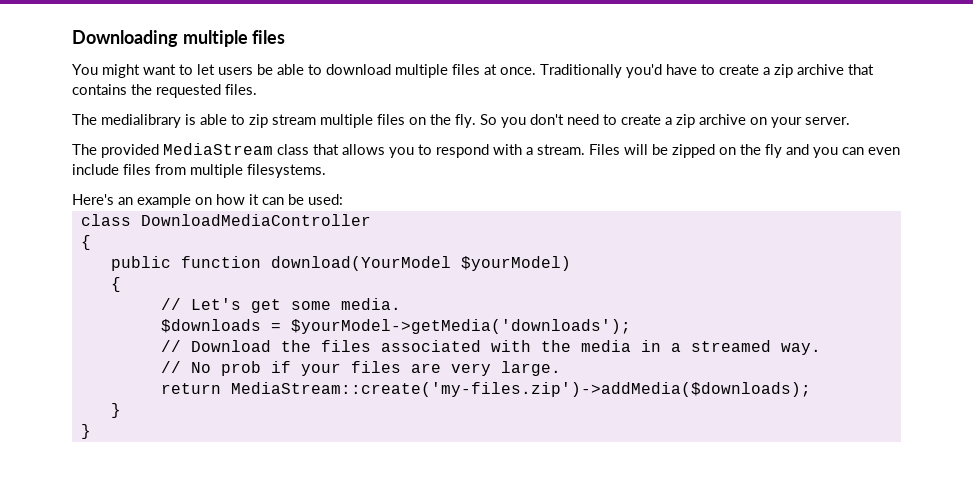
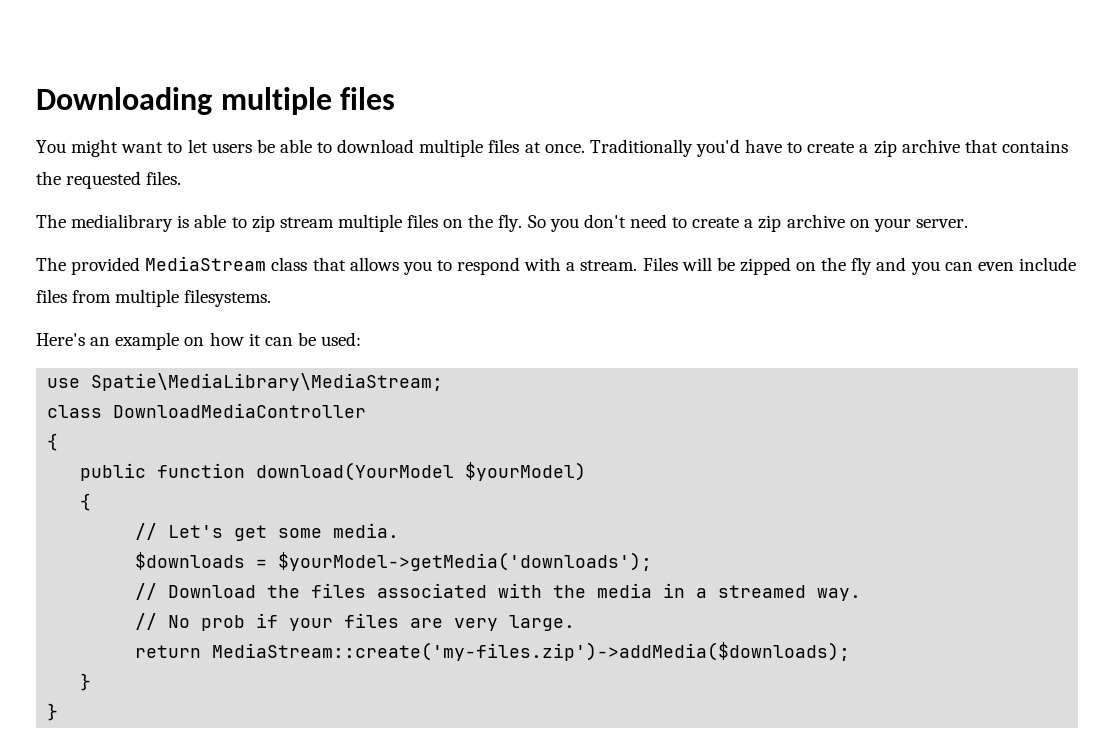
+ use Spatie\MediaLibrary\MediaStream;

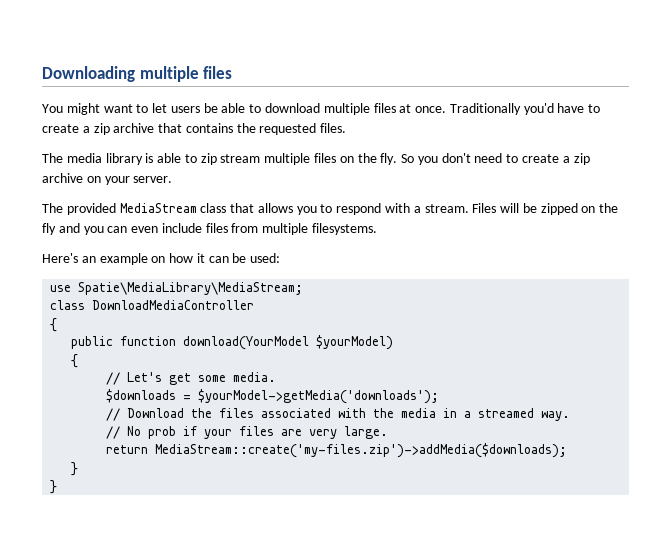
- The medialibrary is able to zip stream multiple files on the fly.
+ The media library is able to zip stream multiple files on the fly.

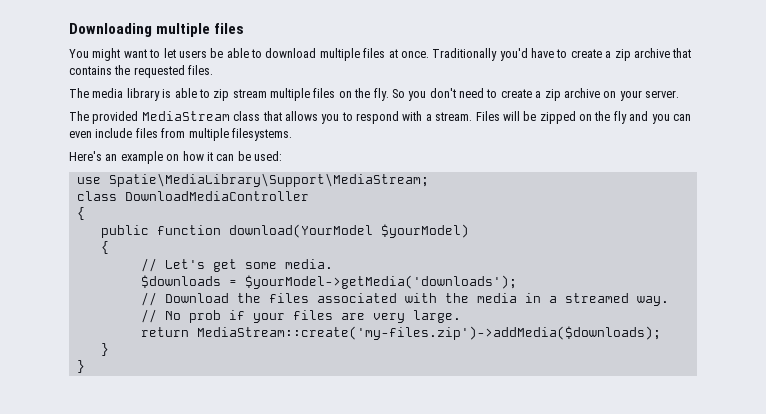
- use Spatie\MediaLibrary\MediaStream;
+ use Spatie\MediaLibrary\Support\MediaStream;

